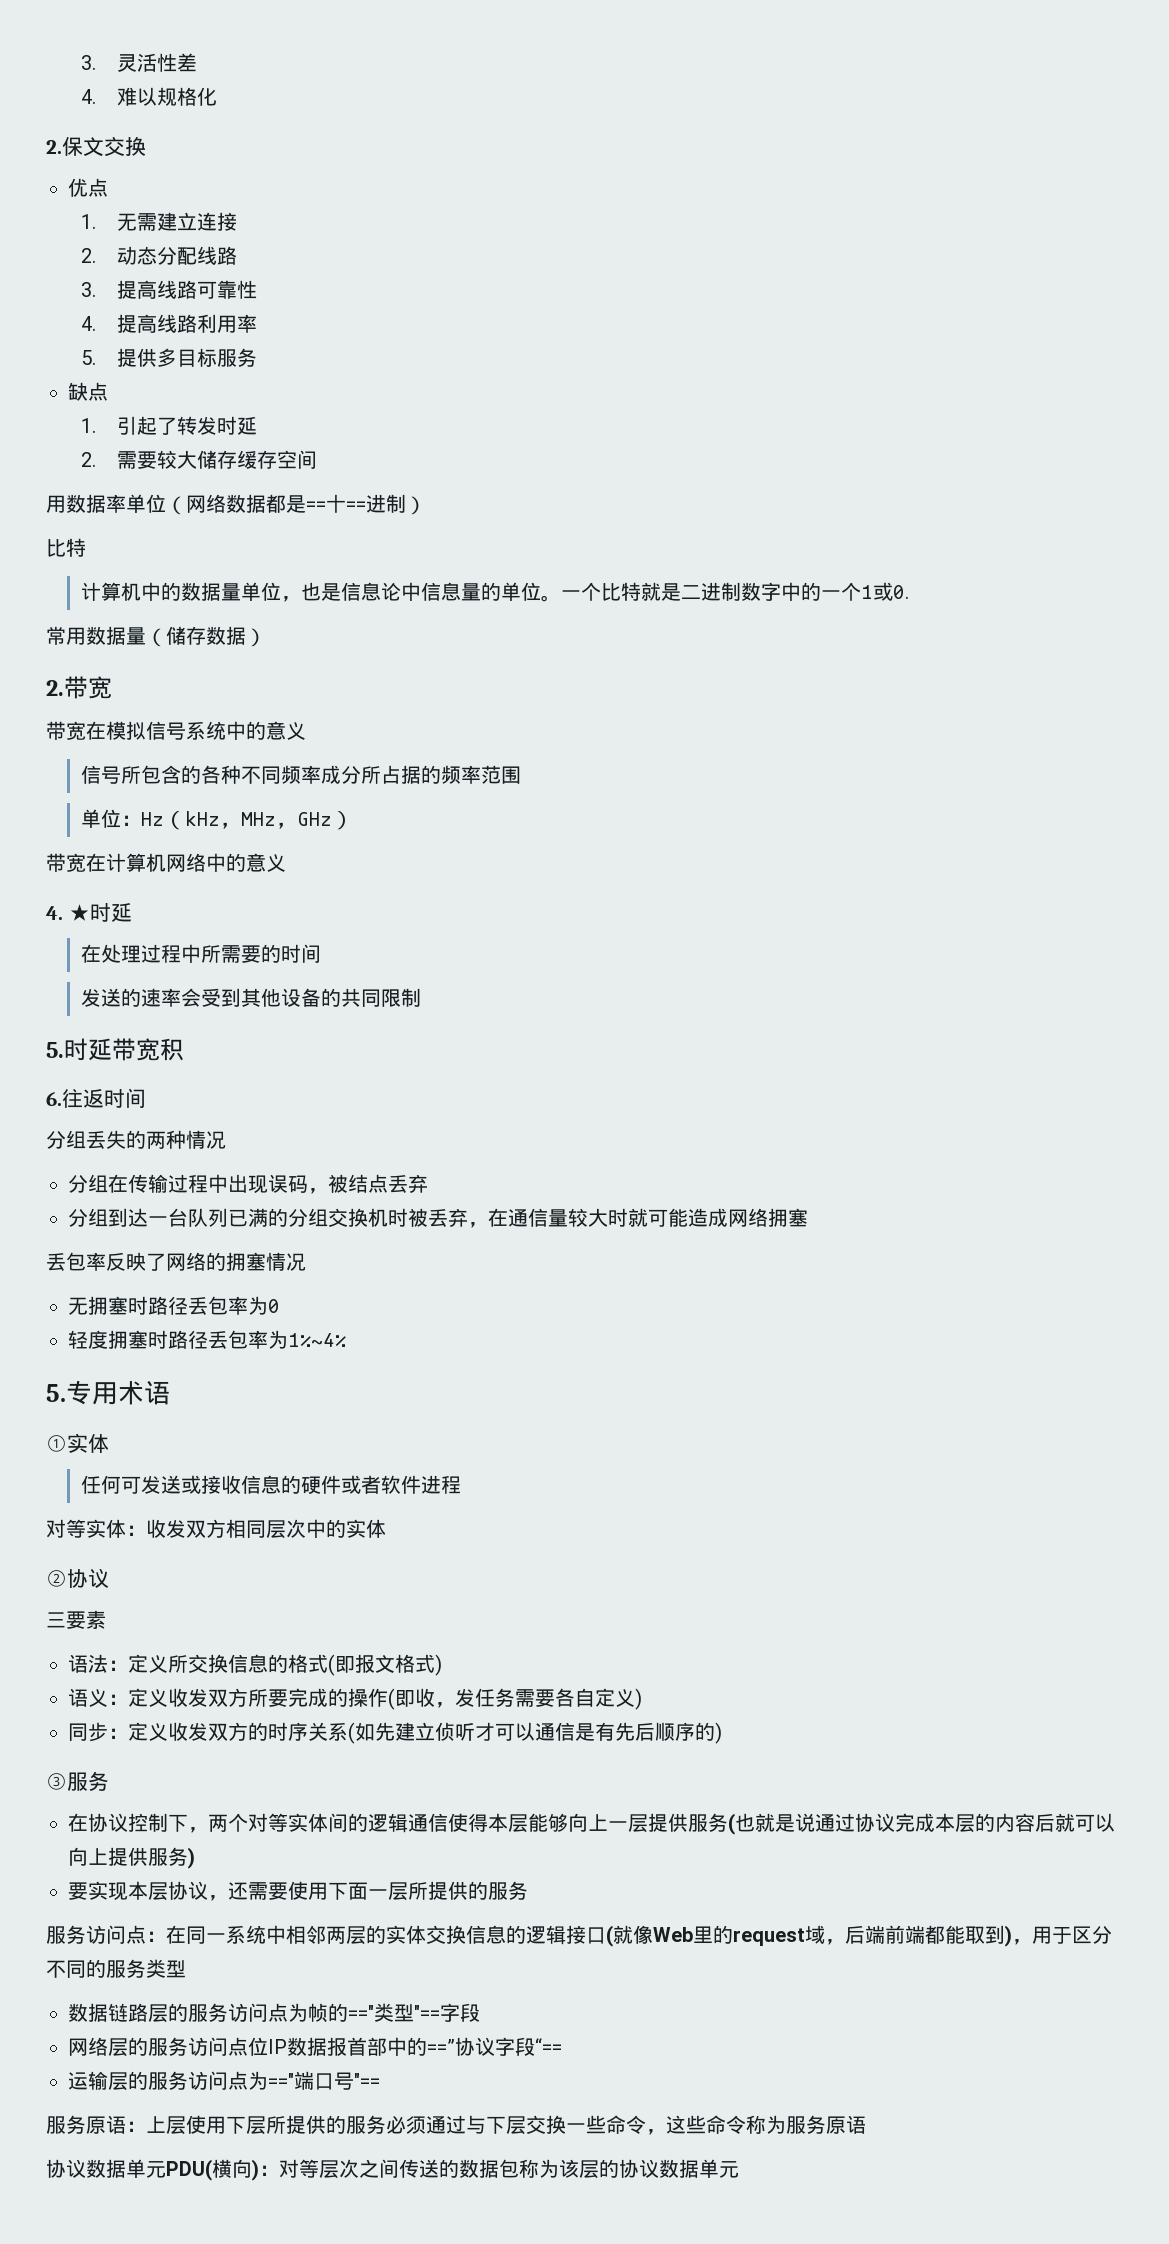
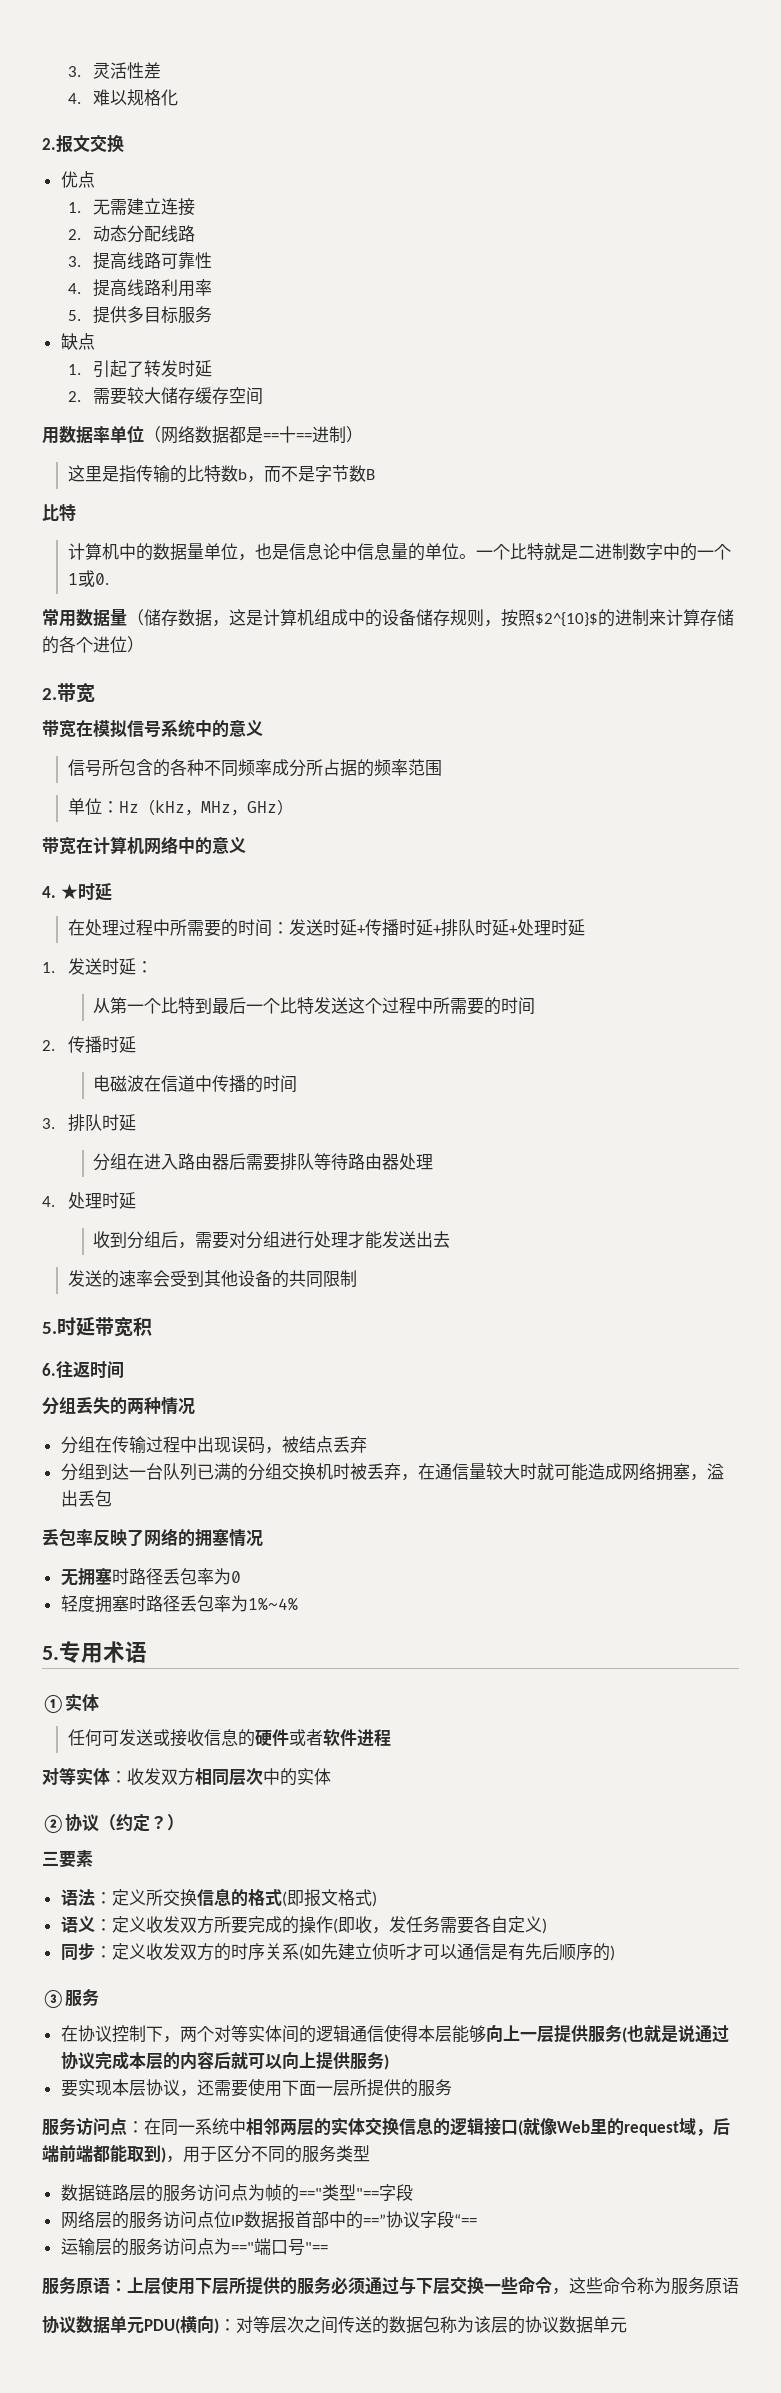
- 2.保文交换
+ 2.报文交换
+ 这里是指传输的比特数b，而不是字节数B
- 常用数据量（储存数据）
+ 常用数据量（储存数据，这是计算机组成中的设备储存规则，按照$2^{10}$的进制来计算存储的各个进位）
- 在处理过程中所需要的时间
+ 在处理过程中所需要的时间：发送时延+传播时延+排队时延+处理时延
+ 1.发送时延：
+ 从第一个比特到最后一个比特发送这个过程中所需要的时间
+ 2.传播时延
+ 电磁波在信道中传播的时间
+ 3.排队时延
+ 分组在进入路由器后需要排队等待路由器处理
+ 4.处理时延
+ 收到分组后，需要对分组进行处理才能发送出去
- 分组到达一台队列已满的分组交换机时被丢弃，在通信量较大时就可能造成网络拥塞
+ 分组到达一台队列已满的分组交换机时被丢弃，在通信量较大时就可能造成网络拥塞，溢出丢包
- ②协议
+ ②协议（约定？）

